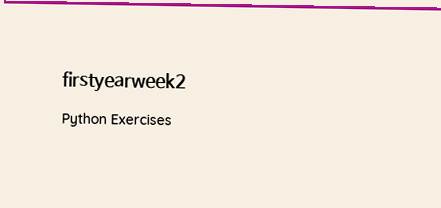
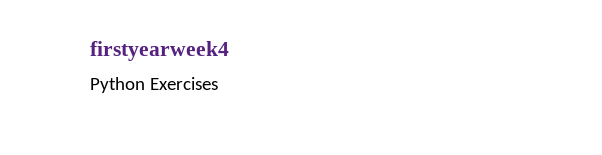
- firstyearweek2
+ firstyearweek4

